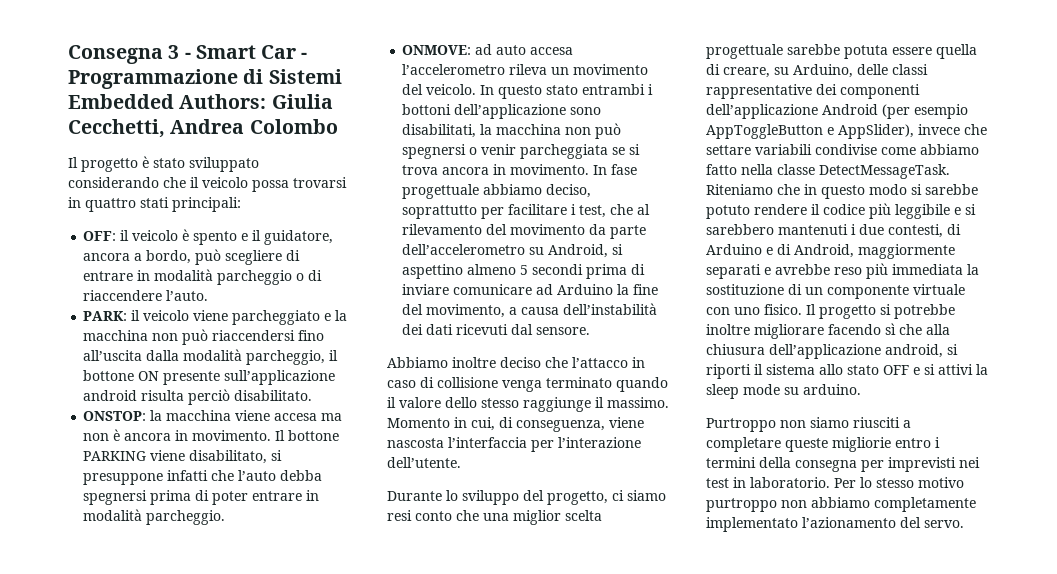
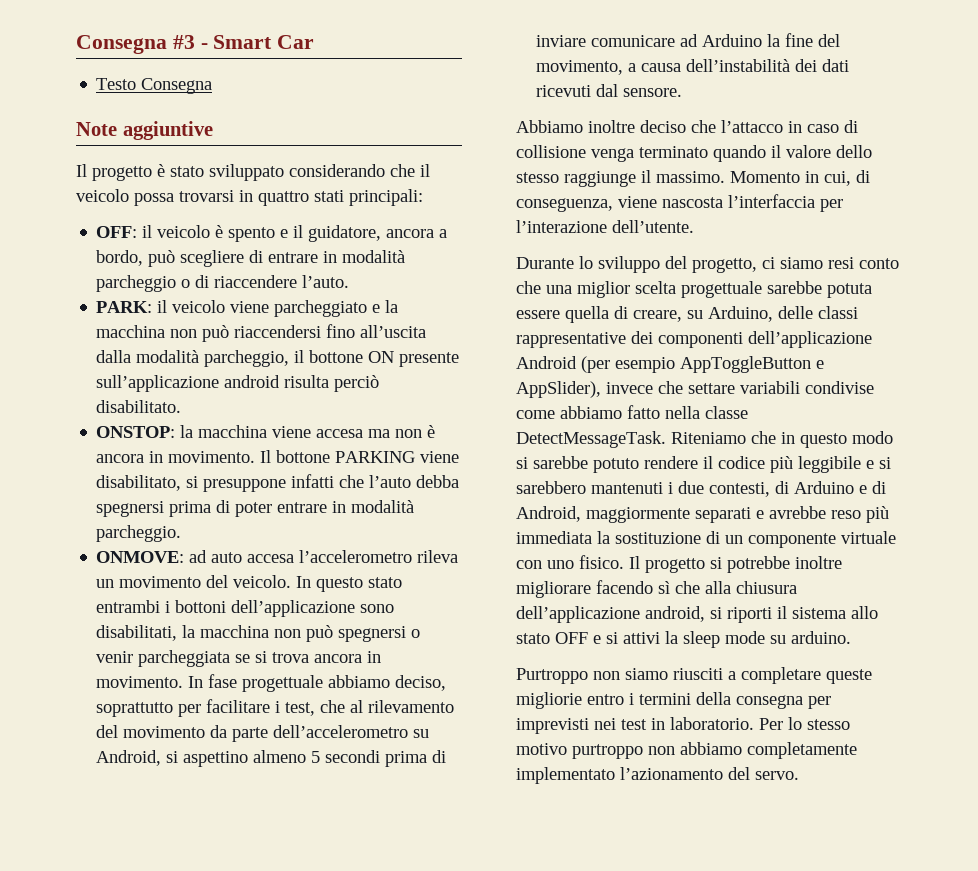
- Consegna 3 - Smart Car - Programmazione di Sistemi Embedded Authors: Giulia Cecchetti, Andrea Colombo
+ Consegna #3 - Smart Car
+ Testo Consegna
+ Note aggiuntive

